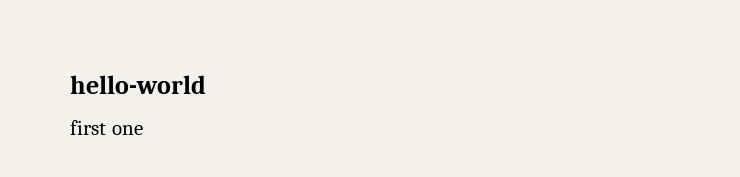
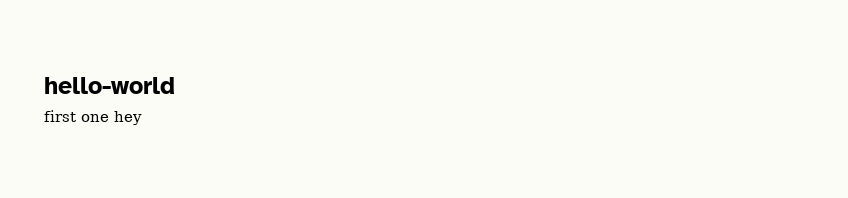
- first one
+ first one hey

